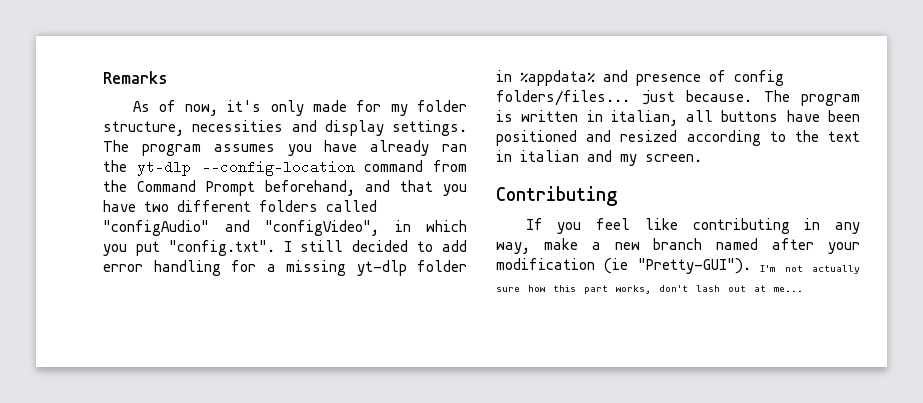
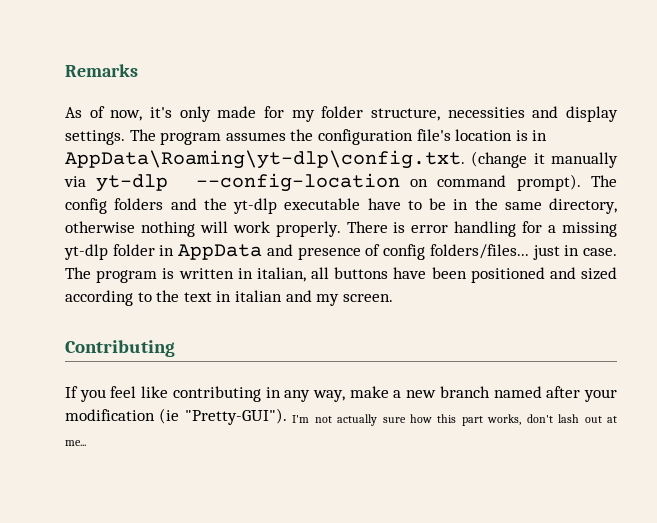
- The program assumes you have already ran the yt-dlp --config-location command from the Command Prompt beforehand, and that you have two different folders called "configAudio" and "configVideo", in which you put "config.txt". I still decided to add error handling for a missing yt-dlp folder in %appdata% and presence of config folders/files... just because.
+ The program assumes the configuration file's location is in AppData\Roaming\yt-dlp\config.txt. (change it manually via yt-dlp --config-location on command prompt). The config folders and the yt-dlp executable have to be in the same directory, otherwise nothing will work properly. There is error handling for a missing yt-dlp folder in AppData and presence of config folders/files... just in case.
- The program is written in italian, all buttons have been positioned and resized according to the text in italian and my screen.
+ The program is written in italian, all buttons have been positioned and sized according to the text in italian and my screen.

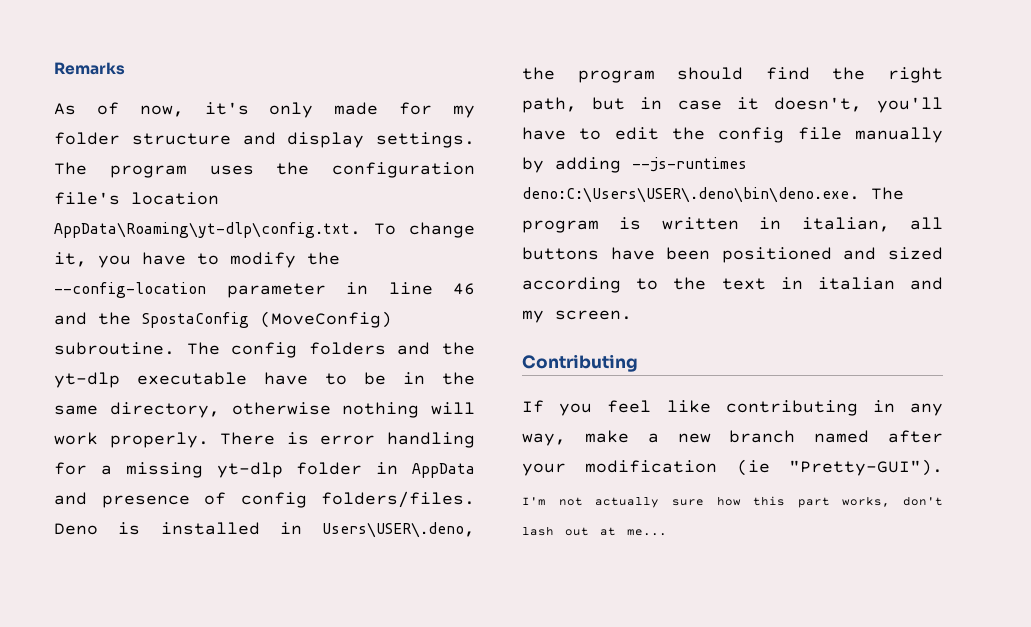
- As of now, it's only made for my folder structure, necessities and display settings.
+ As of now, it's only made for my folder structure and display settings.
- The program assumes the configuration file's location is in AppData\Roaming\yt-dlp\config.txt. (change it manually via yt-dlp --config-location on command prompt).
+ The program uses the configuration file's location AppData\Roaming\yt-dlp\config.txt. To change it, you have to modify the --config-location parameter in line 46 and the SpostaConfig (MoveConfig) subroutine.
- There is error handling for a missing yt-dlp folder in AppData and presence of config folders/files... just in case. The program is written in italian, all buttons have been positioned and sized according to the text in italian and my screen.
+ There is error handling for a missing yt-dlp folder in AppData and presence of config folders/files. Deno is installed in Users\USER\.deno, the program should find the right path, but in case it doesn't, you'll have to edit the config file manually by adding --js-runtimes deno:C:\Users\USER\.deno\bin\deno.exe. The program is written in italian, all buttons have been positioned and sized according to the text in italian and my screen.

